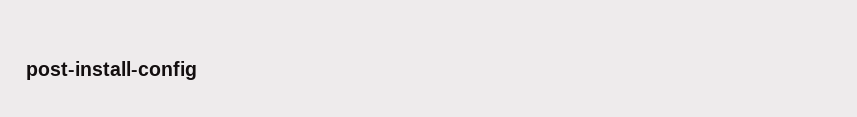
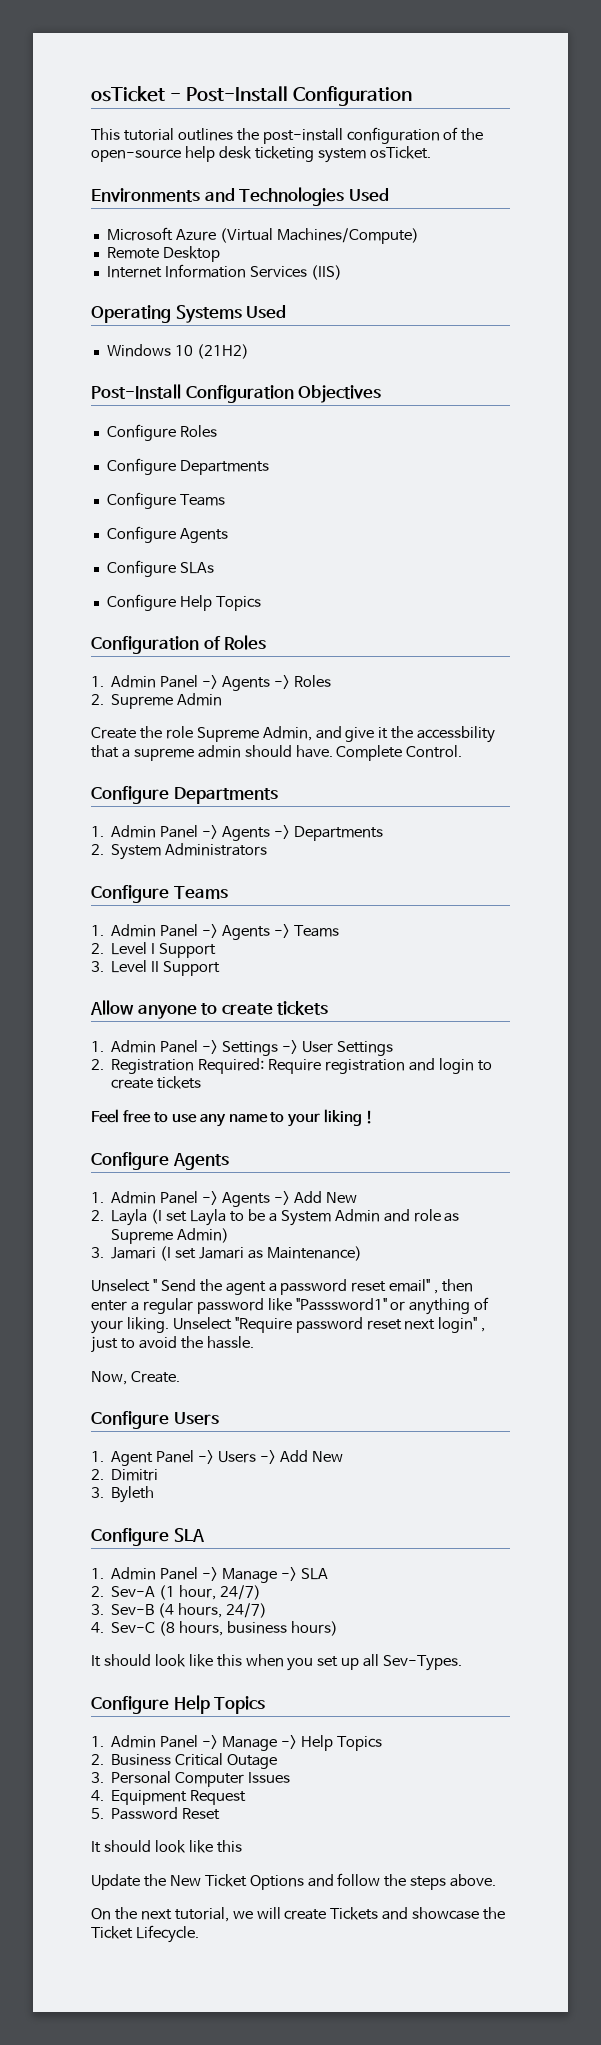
- post-install-config
+ osTicket - Post-Install Configuration
+ This tutorial outlines the post-install configuration of the open-source help desk ticketing system osTicket.
+ Environments and Technologies Used
+ Microsoft Azure (Virtual Machines/Compute)
+ Remote Desktop
+ Internet Information Services (IIS)
+ Operating Systems Used
+ Windows 10 (21H2)
+ Post-Install Configuration Objectives
+ Configure Roles
+ Configure Departments
+ Configure Teams
+ Configure Agents
+ Configure SLAs
+ Configure Help Topics
+ Configuration of Roles
+ 1. Admin Panel -> Agents -> Roles
+ 2. Supreme Admin
+ Create the role Supreme Admin, and give it the accessbility that a supreme admin should have. Complete Control.
+ Configure Departments
+ 1. Admin Panel -> Agents -> Departments
+ 2. System Administrators
+ Configure Teams
+ 1. Admin Panel -> Agents -> Teams
+ 2. Level I Support
+ 3. Level II Support
+ Allow anyone to create tickets
+ 1. Admin Panel -> Settings -> User Settings
+ 2. Registration Required: Require registration and login to create tickets
+ Feel free to use any name to your liking !
+ Configure Agents
+ 1. Admin Panel -> Agents -> Add New
+ 2. Layla (I set Layla to be a System Admin and role as Supreme Admin)
+ 3. Jamari (I set Jamari as Maintenance)
+ Unselect " Send the agent a password reset email" , then enter a regular password like "Passsword1" or anything of your liking. Unselect "Require password reset next login" , just to avoid the hassle.
+ Now, Create.
+ Configure Users
+ 1. Agent Panel -> Users -> Add New
+ 2. Dimitri
+ 3. Byleth
+ Configure SLA
+ 1. Admin Panel -> Manage -> SLA
+ 2. Sev-A (1 hour, 24/7)
+ 3. Sev-B (4 hours, 24/7)
+ 4. Sev-C (8 hours, business hours)
+ It should look like this when you set up all Sev-Types.
+ Configure Help Topics
+ 1. Admin Panel -> Manage -> Help Topics
+ 2. Business Critical Outage
+ 3. Personal Computer Issues
+ 4. Equipment Request
+ 5. Password Reset
+ It should look like this
+ Update the New Ticket Options and follow the steps above.
+ On the next tutorial, we will create Tickets and showcase the Ticket Lifecycle.

